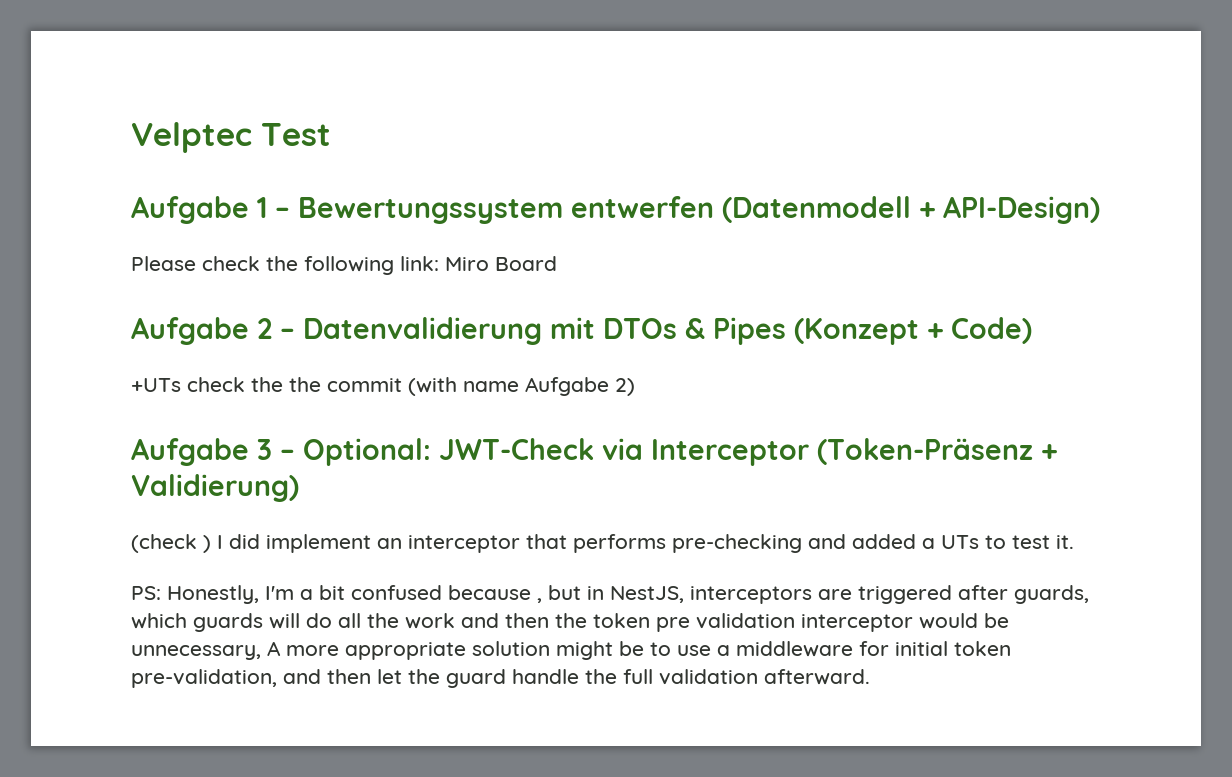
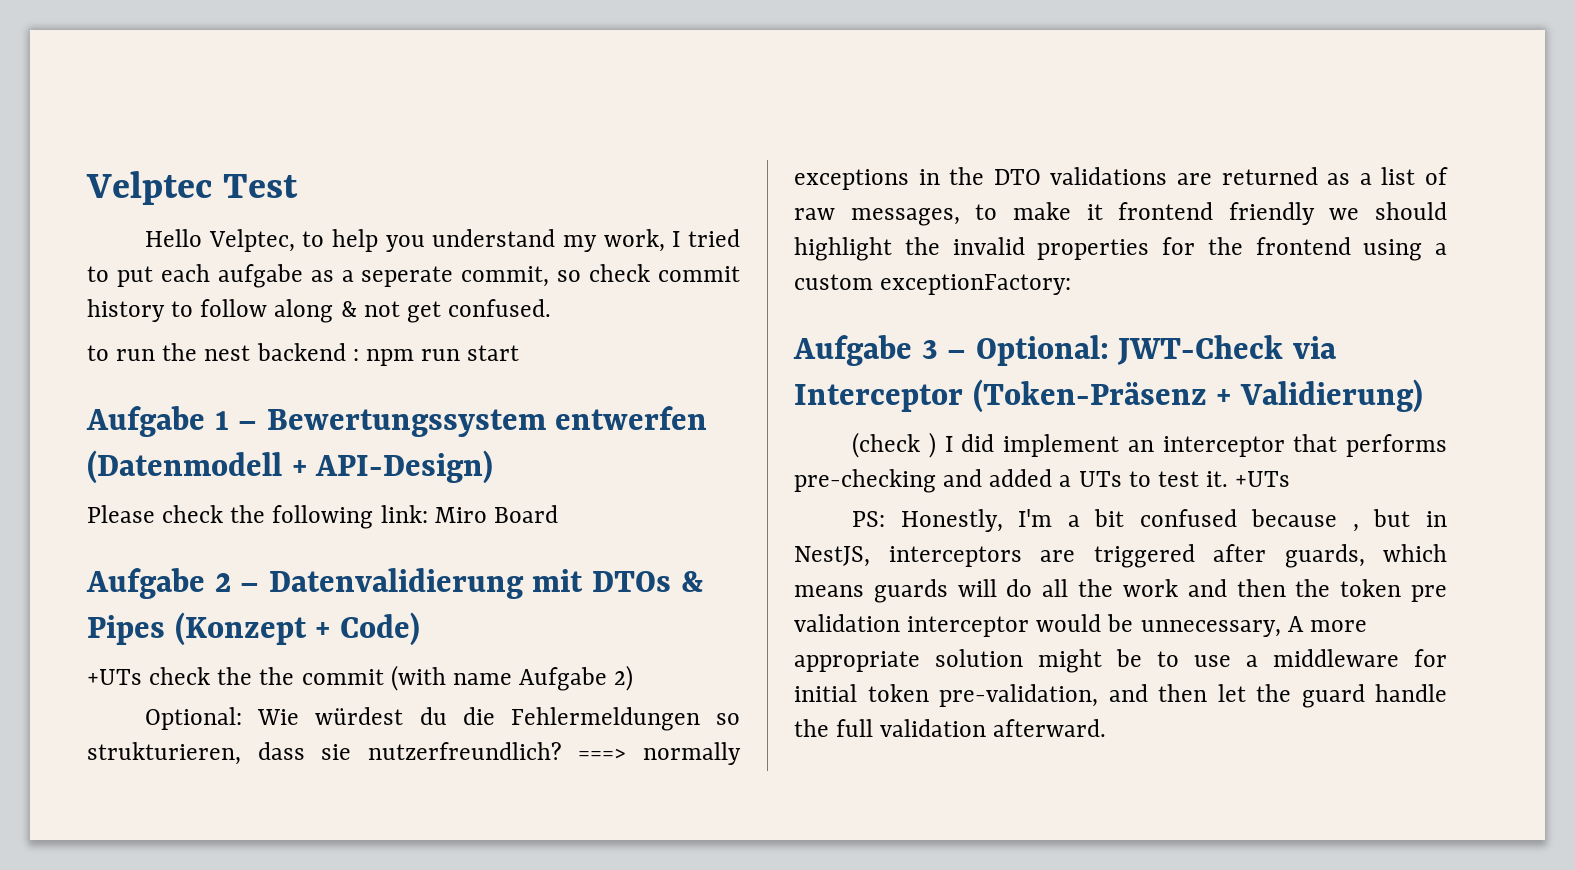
+ Hello Velptec, to help you understand my work, I tried to put each aufgabe as a seperate commit, so check commit history to follow along & not get confused.
+ to run the nest backend : npm run start
+ Optional: Wie würdest du die Fehlermeldungen so strukturieren, dass sie nutzerfreundlich? ===> normally exceptions in the DTO validations are returned as a list of raw messages, to make it frontend friendly we should highlight the invalid properties for the frontend using a custom exceptionFactory:
- (check ) I did implement an interceptor that performs pre-checking and added a UTs to test it.
+ (check ) I did implement an interceptor that performs pre-checking and added a UTs to test it. +UTs
- PS: Honestly, I'm a bit confused because , but in NestJS, interceptors are triggered after guards, which guards will do all the work and then the token pre validation interceptor would be unnecessary, A more appropriate solution might be to use a middleware for initial token pre-validation, and then let the guard handle the full validation afterward.
+ PS: Honestly, I'm a bit confused because , but in NestJS, interceptors are triggered after guards, which means guards will do all the work and then the token pre validation interceptor would be unnecessary, A more appropriate solution might be to use a middleware for initial token pre-validation, and then let the guard handle the full validation afterward.

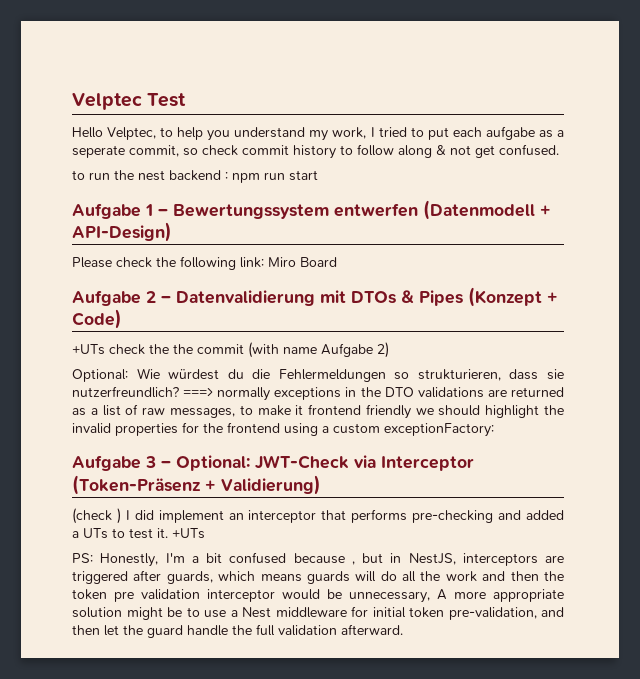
- PS: Honestly, I'm a bit confused because , but in NestJS, interceptors are triggered after guards, which means guards will do all the work and then the token pre validation interceptor would be unnecessary, A more appropriate solution might be to use a middleware for initial token pre-validation, and then let the guard handle the full validation afterward.
+ PS: Honestly, I'm a bit confused because , but in NestJS, interceptors are triggered after guards, which means guards will do all the work and then the token pre validation interceptor would be unnecessary, A more appropriate solution might be to use a Nest middleware for initial token pre-validation, and then let the guard handle the full validation afterward.

